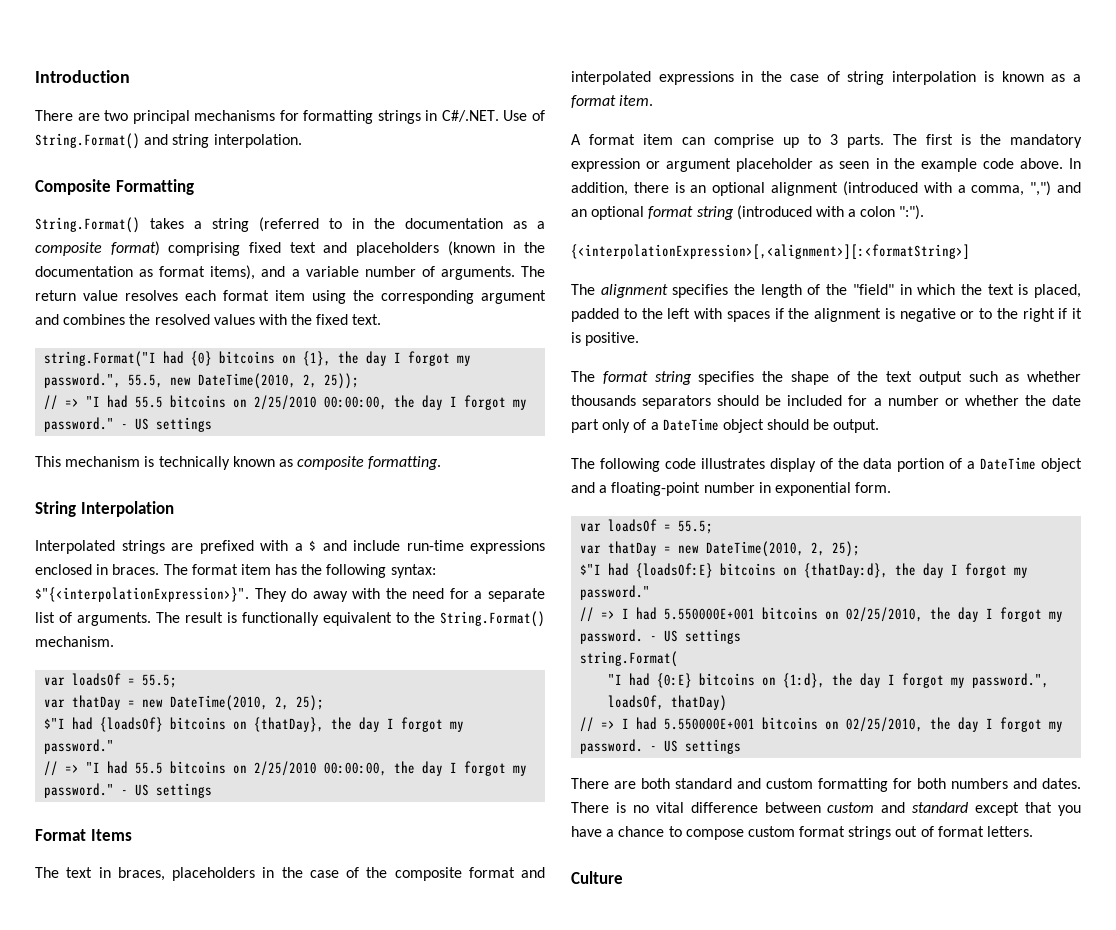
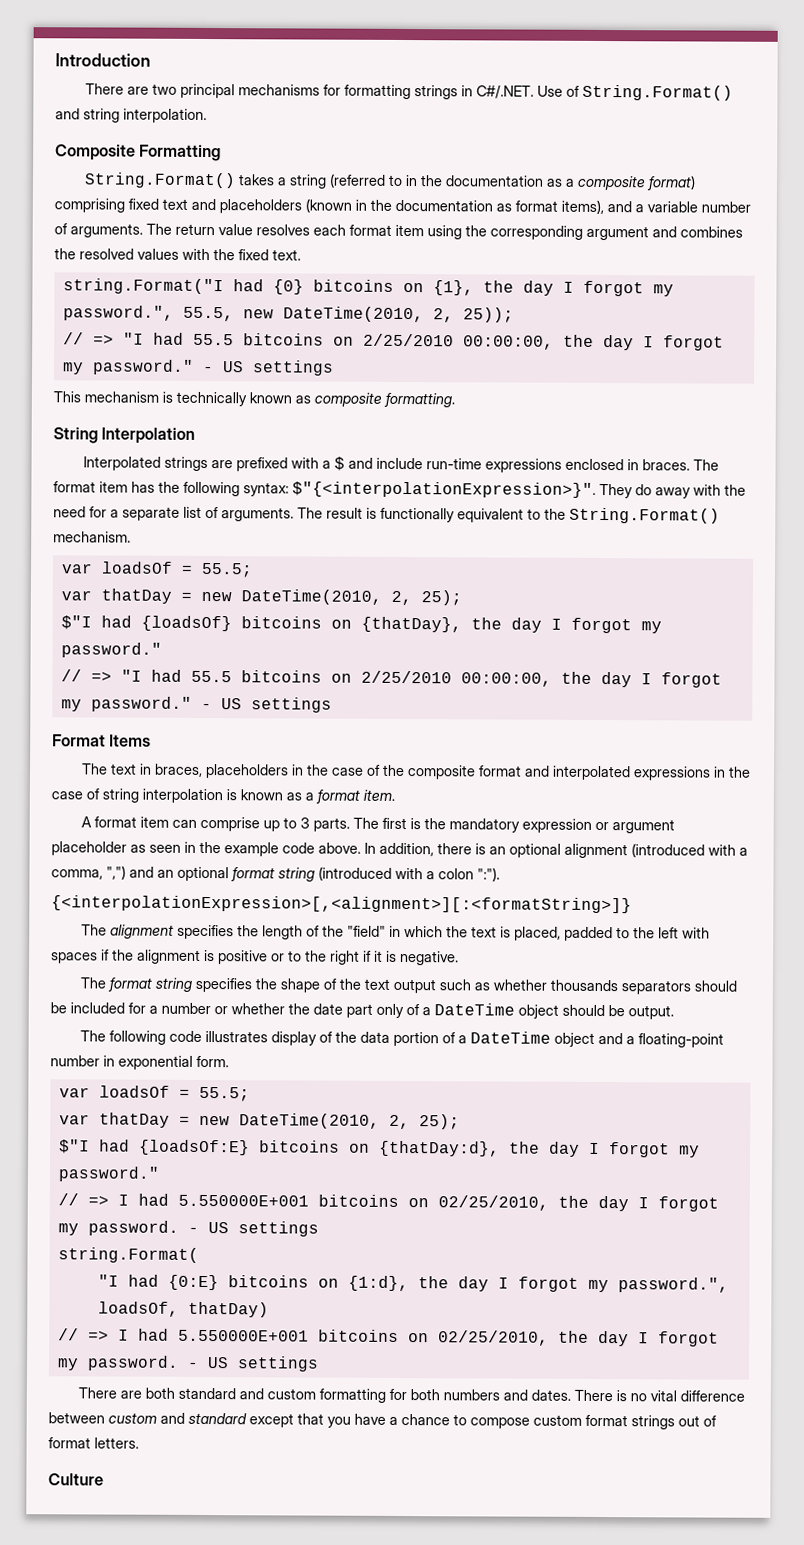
- {<interpolationExpression>[,<alignment>][:<formatString>]
+ {<interpolationExpression>[,<alignment>][:<formatString>]}
- The alignment specifies the length of the "field" in which the text is placed, padded to the left with spaces if the alignment is negative or to the right if it is positive.
+ The alignment specifies the length of the "field" in which the text is placed, padded to the left with spaces if the alignment is positive or to the right if it is negative.

